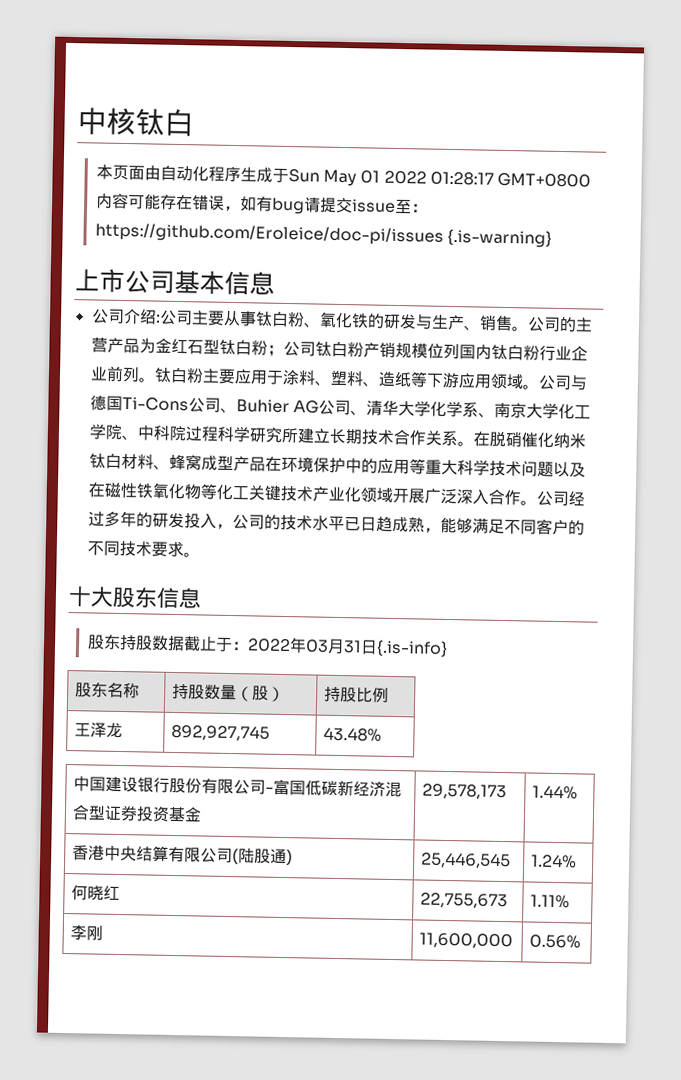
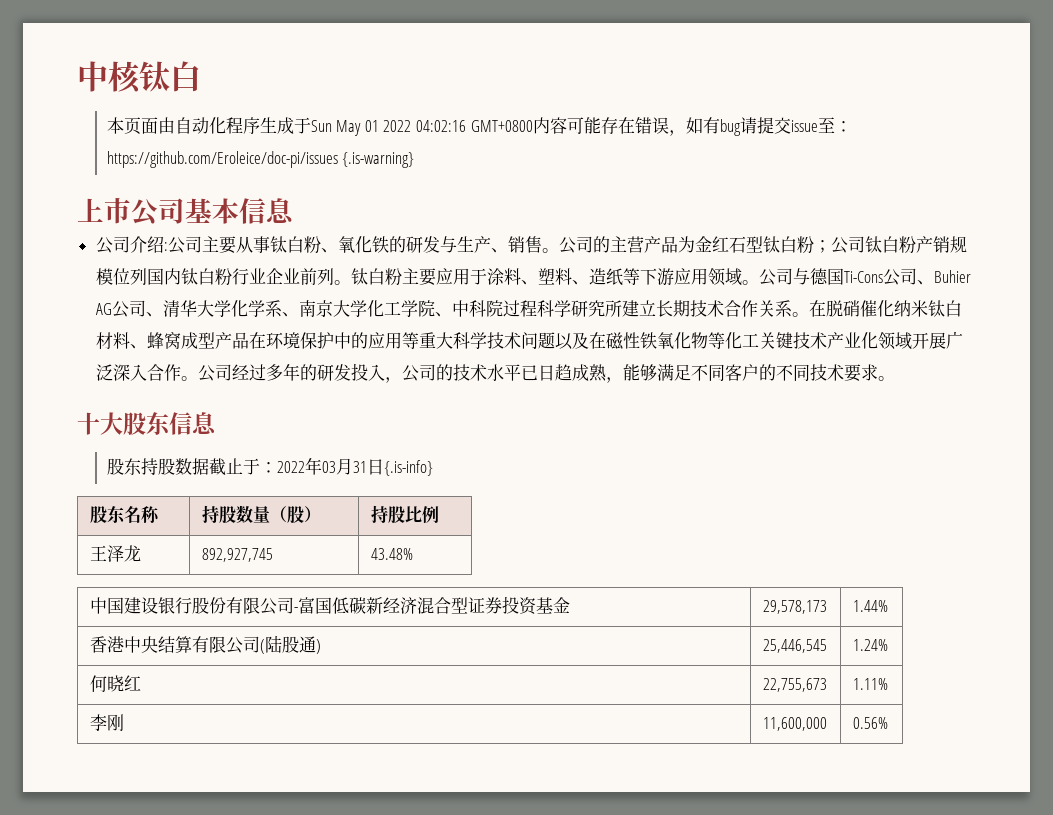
- 本页面由自动化程序生成于Sun May 01 2022 01:28:17 GMT+0800内容可能存在错误，如有bug请提交issue至：https://github.com/Eroleice/doc-pi/issues {.is-warning}
+ 本页面由自动化程序生成于Sun May 01 2022 04:02:16 GMT+0800内容可能存在错误，如有bug请提交issue至：https://github.com/Eroleice/doc-pi/issues {.is-warning}

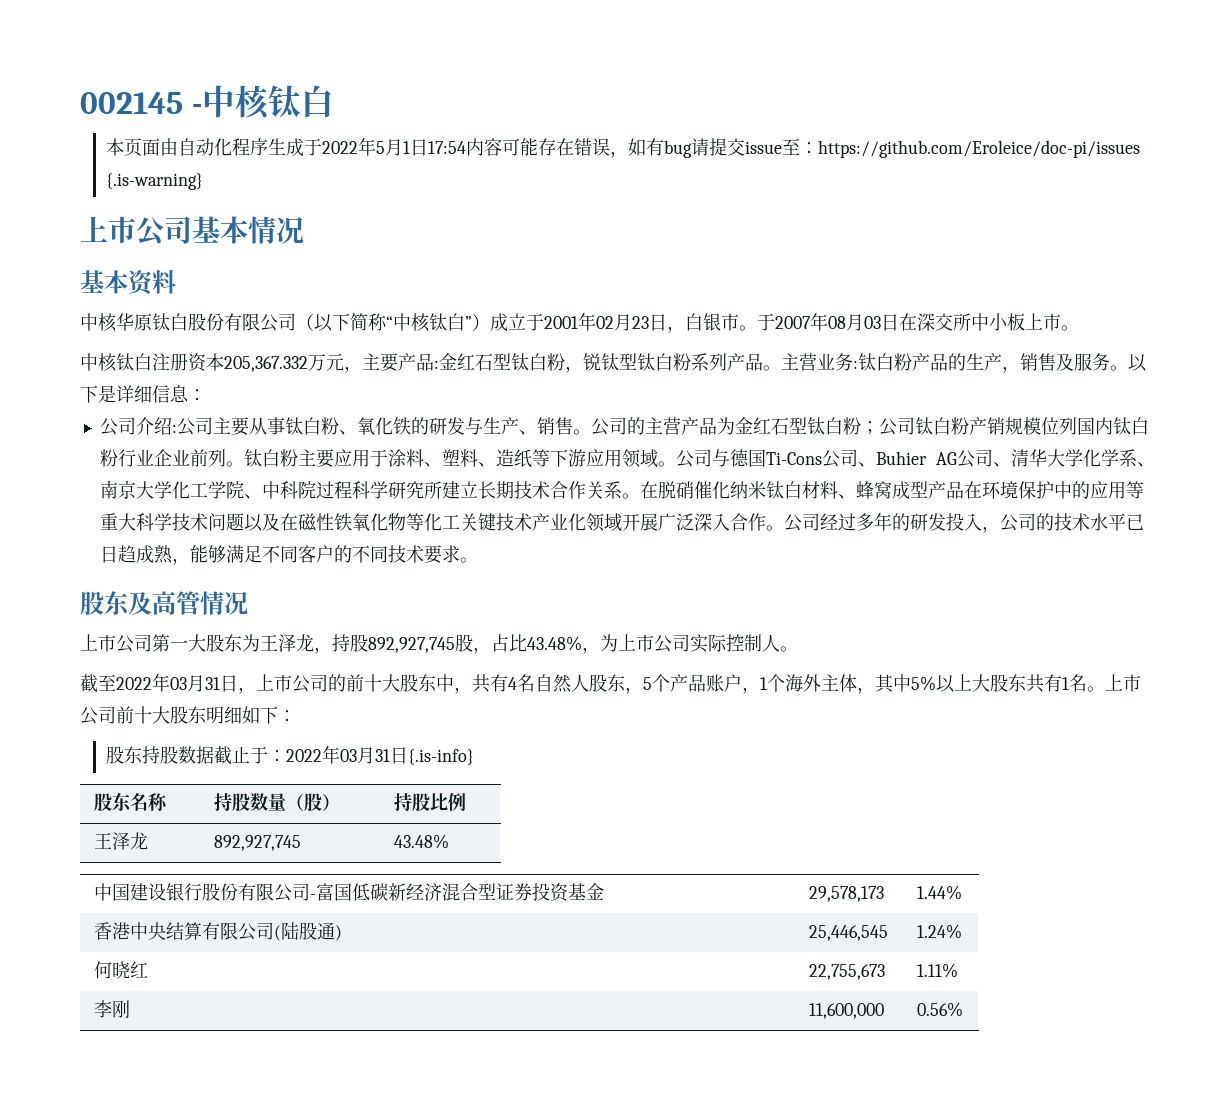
- 中核钛白
+ 002145 -中核钛白
- 本页面由自动化程序生成于Sun May 01 2022 04:02:16 GMT+0800内容可能存在错误，如有bug请提交issue至：https://github.com/Eroleice/doc-pi/issues {.is-warning}
+ 本页面由自动化程序生成于2022年5月1日17:54内容可能存在错误，如有bug请提交issue至：https://github.com/Eroleice/doc-pi/issues {.is-warning}
- 上市公司基本信息
+ 上市公司基本情况
+ 基本资料
+ 中核华原钛白股份有限公司（以下简称“中核钛白”）成立于2001年02月23日，白银市。于2007年08月03日在深交所中小板上市。
+ 中核钛白注册资本205,367.332万元，主要产品:金红石型钛白粉，锐钛型钛白粉系列产品。主营业务:钛白粉产品的生产，销售及服务。以下是详细信息：
- 十大股东信息
+ 股东及高管情况
+ 上市公司第一大股东为王泽龙，持股892,927,745股，占比43.48%，为上市公司实际控制人。
+ 截至2022年03月31日，上市公司的前十大股东中，共有4名自然人股东，5个产品账户，1个海外主体，其中5%以上大股东共有1名。上市公司前十大股东明细如下：

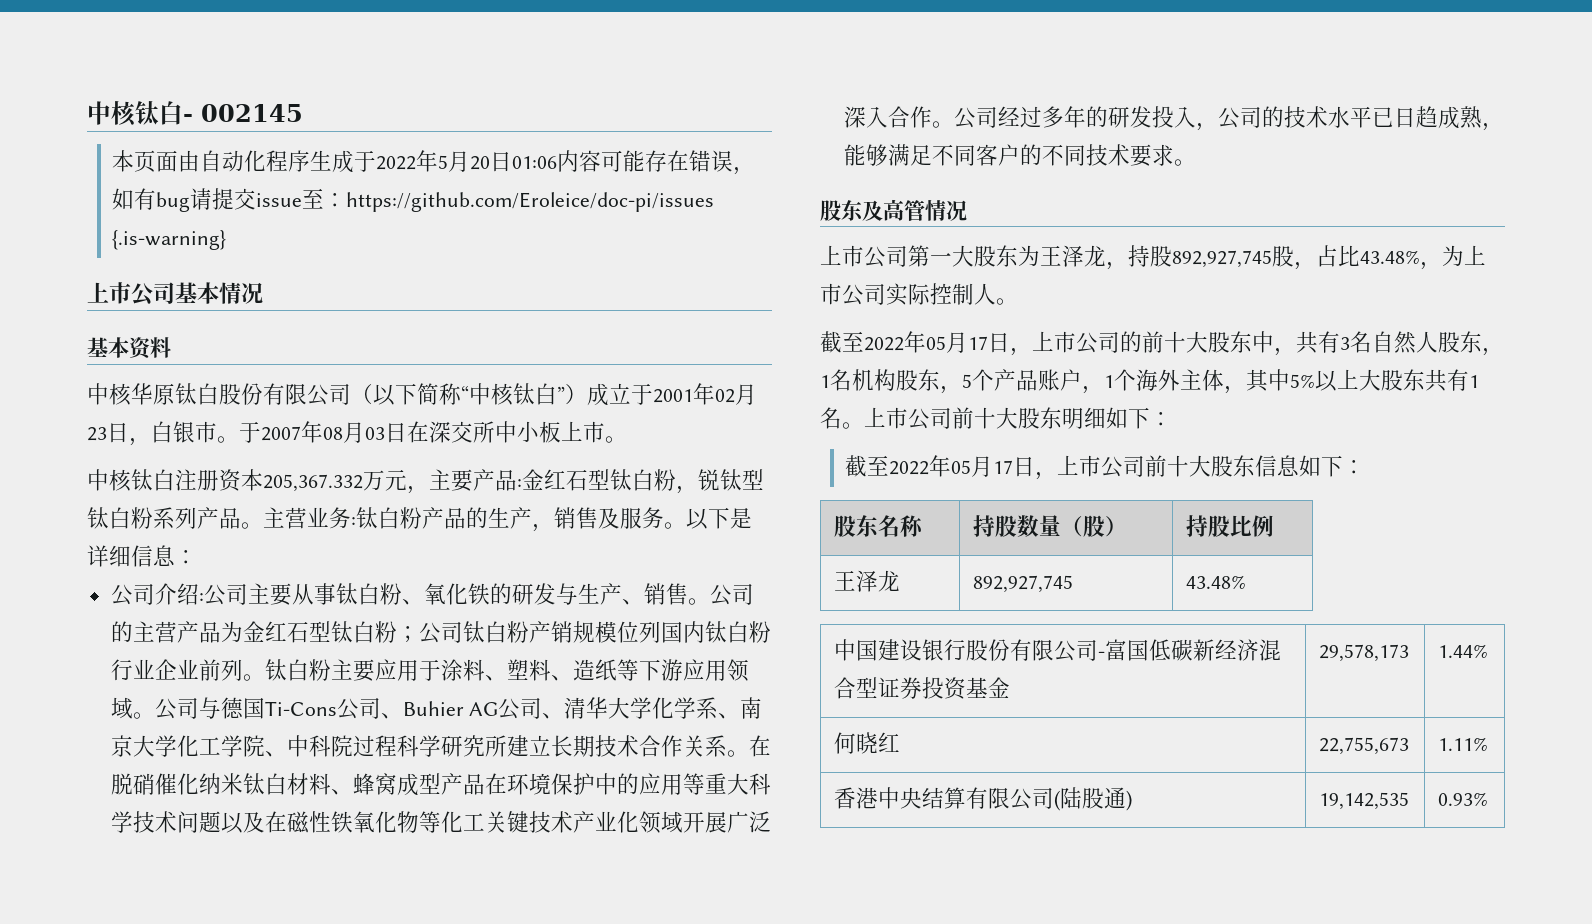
- 002145 -中核钛白
+ 中核钛白- 002145
- 本页面由自动化程序生成于2022年5月1日17:54内容可能存在错误，如有bug请提交issue至：https://github.com/Eroleice/doc-pi/issues {.is-warning}
+ 本页面由自动化程序生成于2022年5月20日01:06内容可能存在错误，如有bug请提交issue至：https://github.com/Eroleice/doc-pi/issues {.is-warning}
- 截至2022年03月31日，上市公司的前十大股东中，共有4名自然人股东，5个产品账户，1个海外主体，其中5%以上大股东共有1名。
+ 截至2022年05月17日，上市公司的前十大股东中，共有3名自然人股东，1名机构股东，5个产品账户，1个海外主体，其中5%以上大股东共有1名。
- 股东持股数据截止于：2022年03月31日{.is-info}
+ 截至2022年05月17日，上市公司前十大股东信息如下：
+ 何晓红 | 22,755,673 | 1.11%
- 香港中央结算有限公司(陆股通) | 25,446,545 | 1.24%
- 何晓红 | 22,755,673 | 1.11%
- 李刚 | 11,600,000 | 0.56%
+ 香港中央结算有限公司(陆股通) | 19,142,535 | 0.93%

